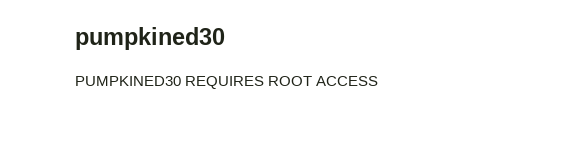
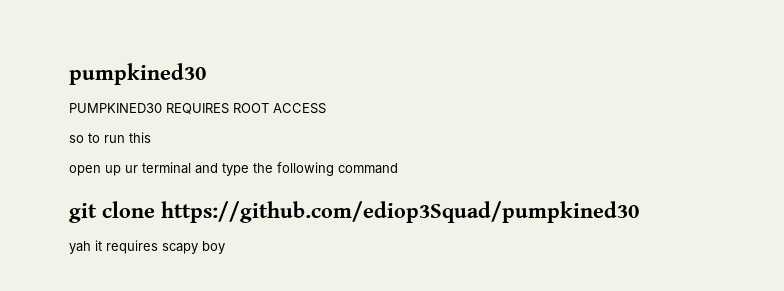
+ so to run this
+ open up ur terminal and type the following command
+ git clone https://github.com/ediop3Squad/pumpkined30
+ yah it requires scapy boy

